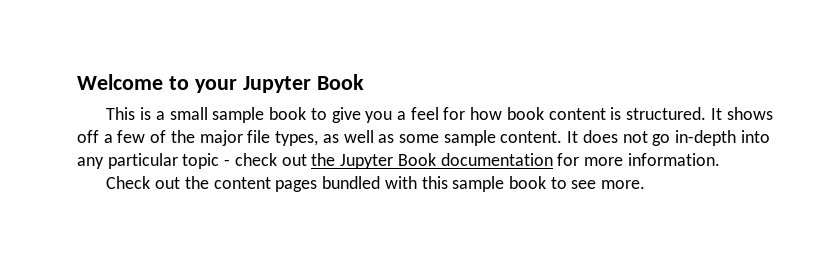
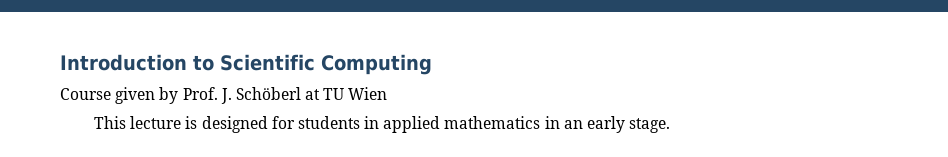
- Welcome to your Jupyter Book
- This is a small sample book to give you a feel for how book content is structured. It shows off a few of the major file types, as well as some sample content. It does not go in-depth into any particular topic - check out the Jupyter Book documentation for more information.
- Check out the content pages bundled with this sample book to see more.
+ Introduction to Scientific Computing
+ Course given by Prof. J. Schöberl at TU Wien
+ This lecture is designed for students in applied mathematics in an early stage.

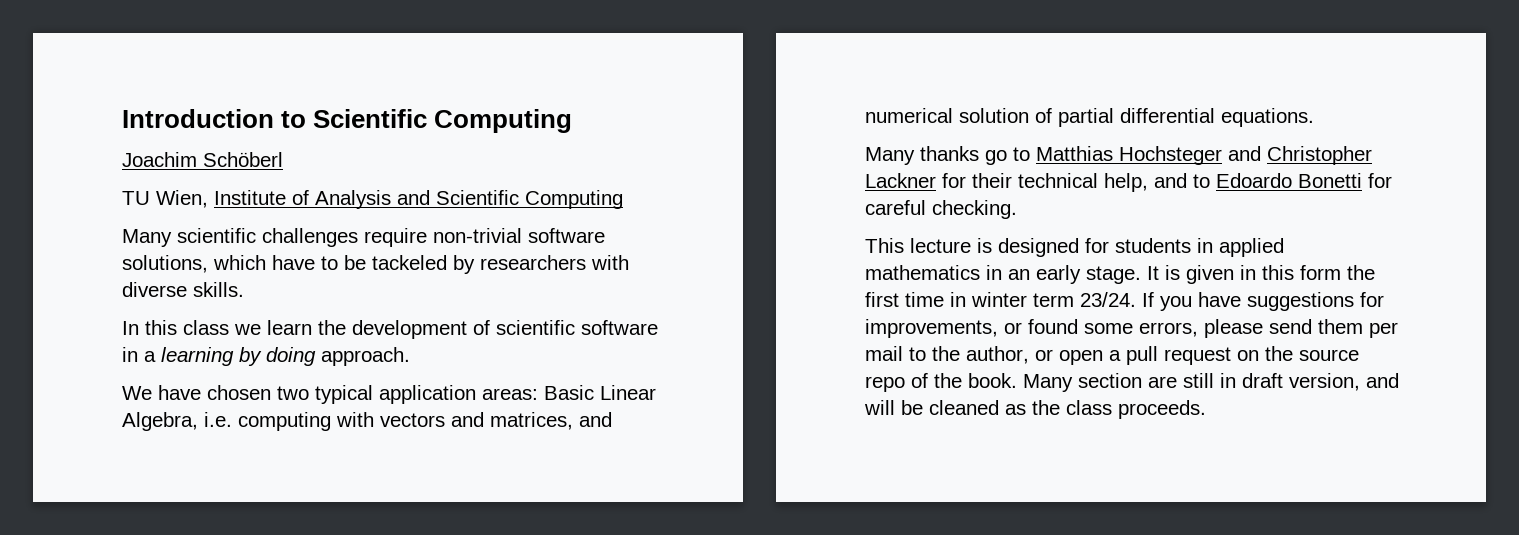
- Course given by Prof. J. Schöberl at TU Wien
+ Joachim Schöberl
+ TU Wien, Institute of Analysis and Scientific Computing
+ Many scientific challenges require non-trivial software solutions, which have to be tackeled by researchers with diverse skills.
+ In this class we learn the development of scientific software in a learning by doing approach.
+ We have chosen two typical application areas: Basic Linear Algebra, i.e. computing with vectors and matrices, and numerical solution of partial differential equations.
+ Many thanks go to Matthias Hochsteger and Christopher Lackner for their technical help, and to Edoardo Bonetti for careful checking.
+ It is given in this form the first time in winter term 23/24. If you have suggestions for improvements, or found some errors, please send them per mail to the author, or open a pull request on the source repo of the book. Many section are still in draft version, and will be cleaned as the class proceeds.

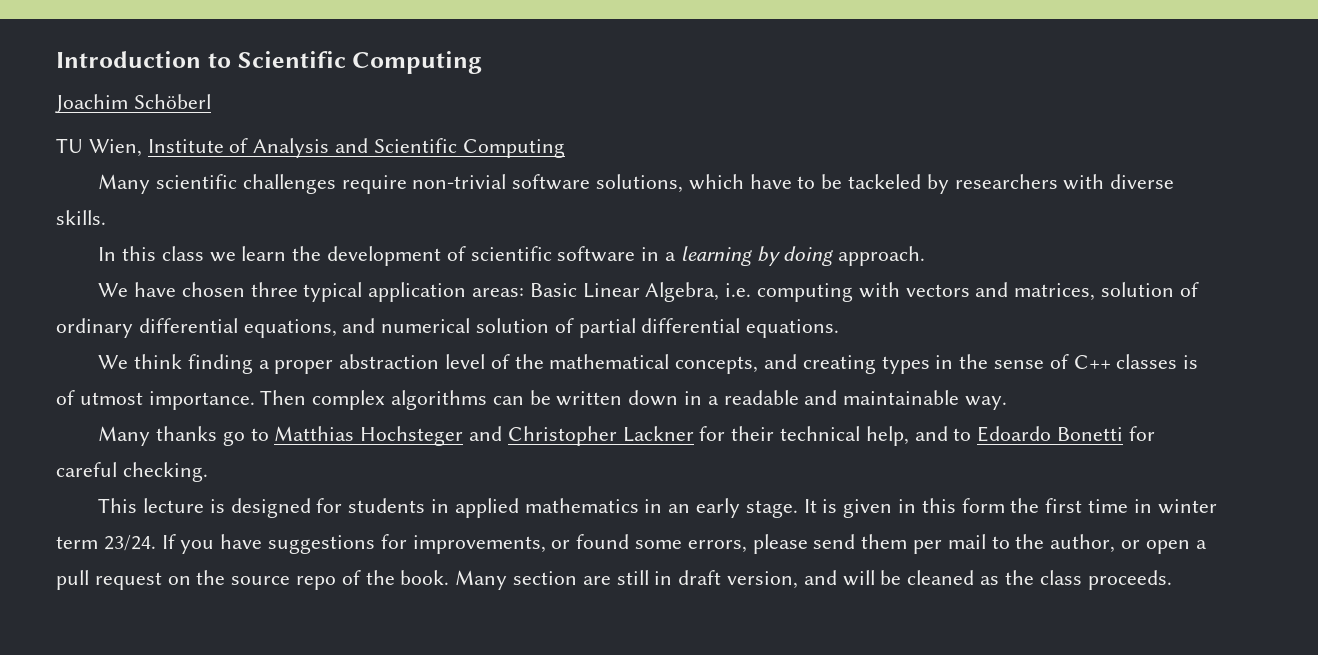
- We have chosen two typical application areas: Basic Linear Algebra, i.e. computing with vectors and matrices, and numerical solution of partial differential equations.
+ We have chosen three typical application areas: Basic Linear Algebra, i.e. computing with vectors and matrices, solution of ordinary differential equations, and numerical solution of partial differential equations.
+ We think finding a proper abstraction level of the mathematical concepts, and creating types in the sense of C++ classes is of utmost importance. Then complex algorithms can be written down in a readable and maintainable way.

